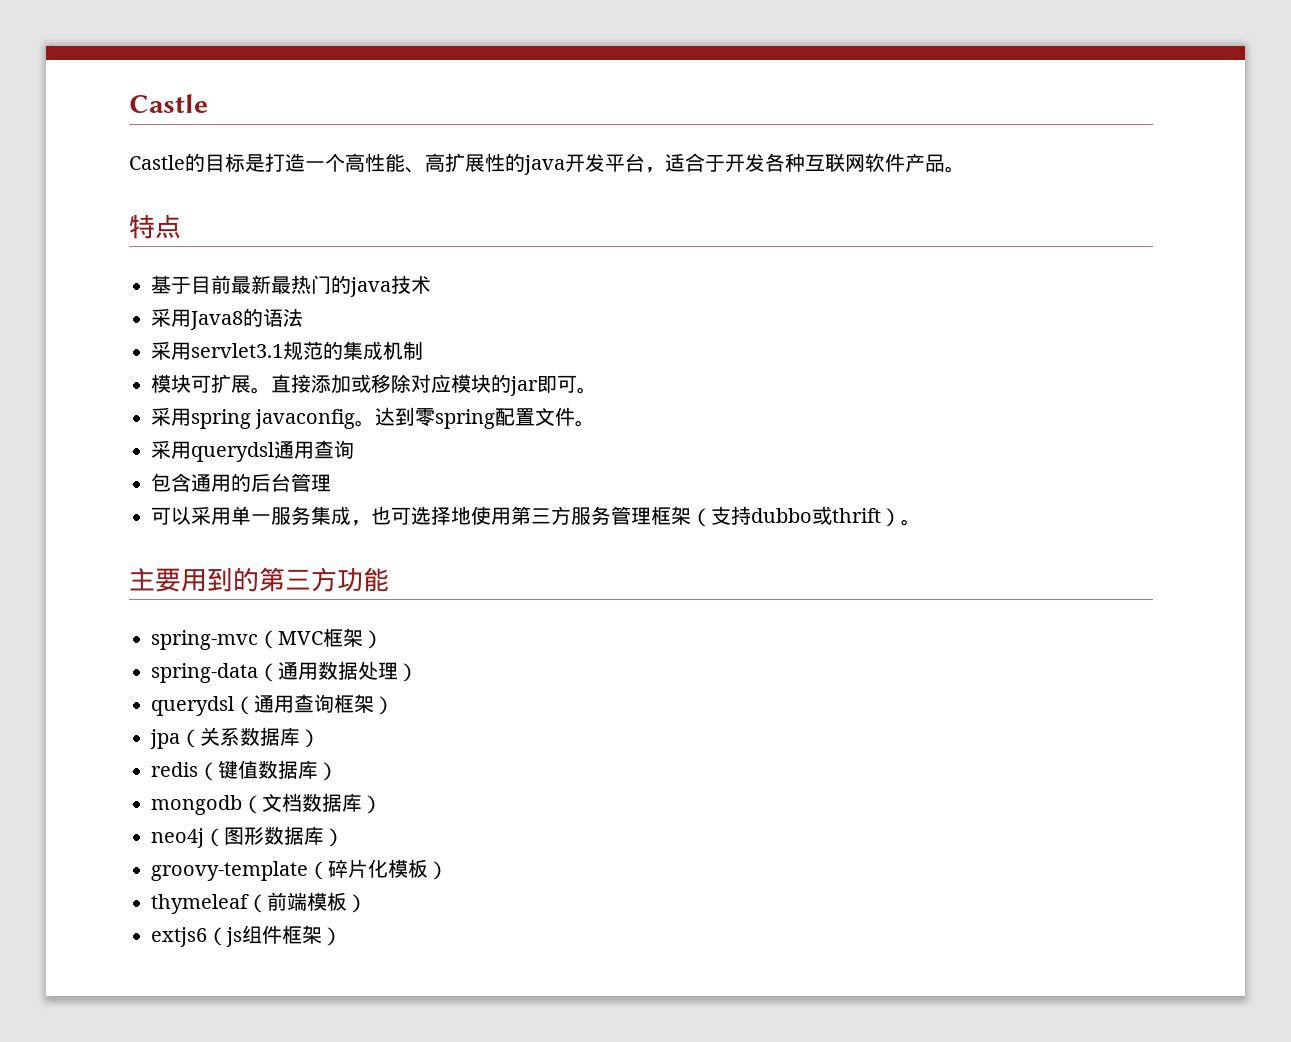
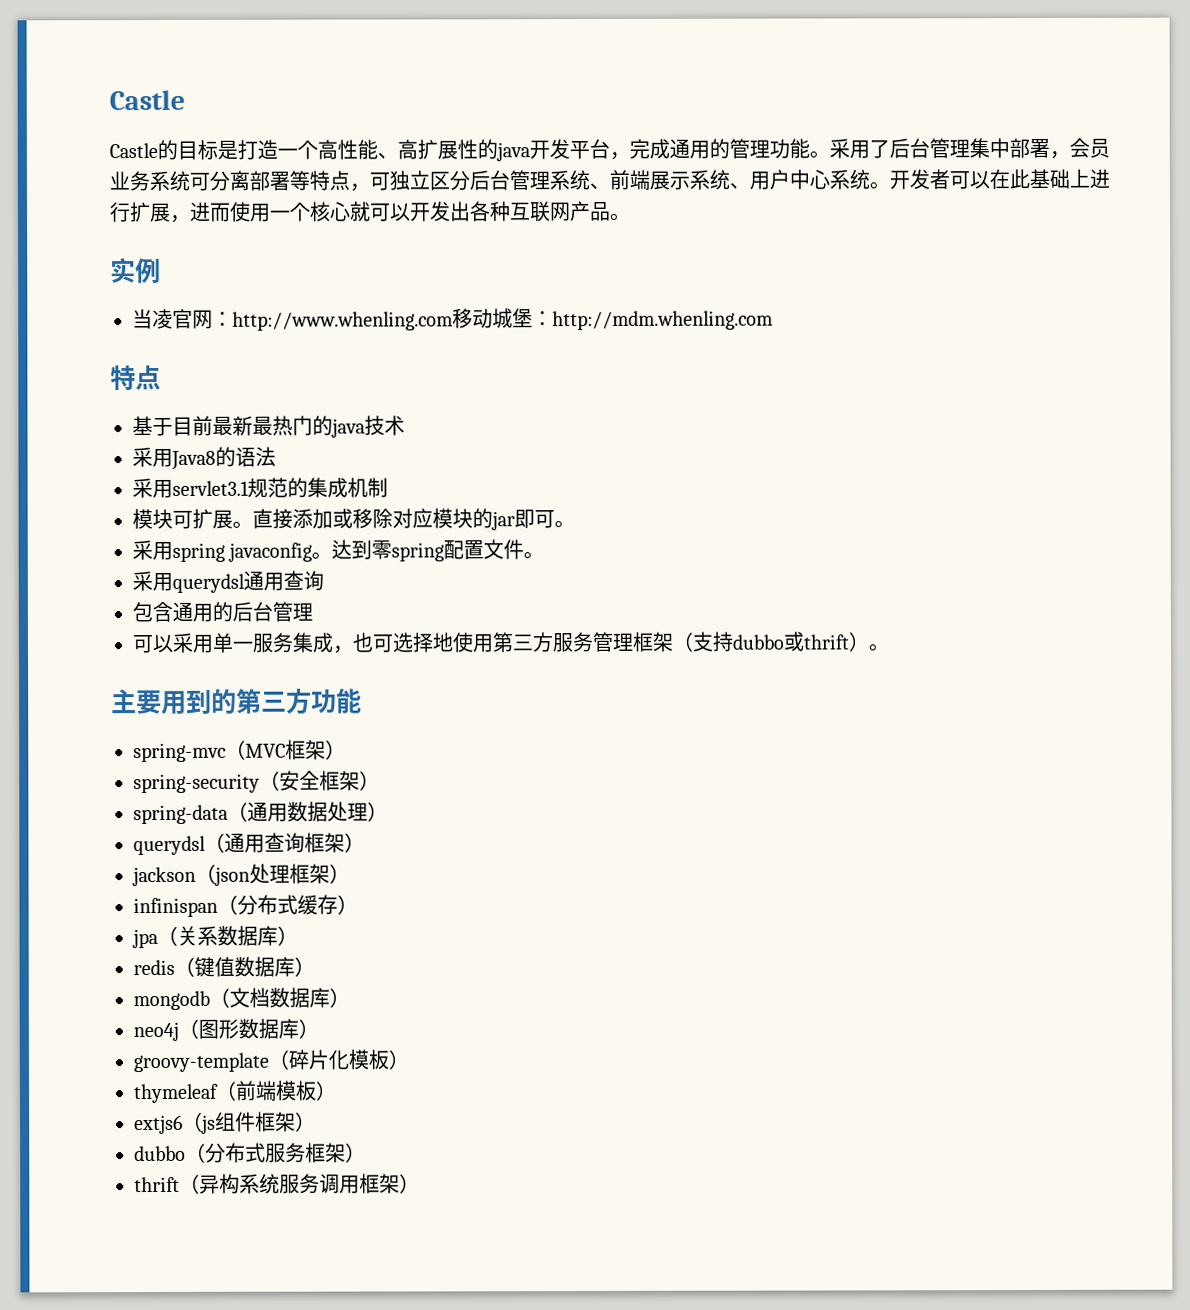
- Castle的目标是打造一个高性能、高扩展性的java开发平台，适合于开发各种互联网软件产品。
+ Castle的目标是打造一个高性能、高扩展性的java开发平台，完成通用的管理功能。采用了后台管理集中部署，会员业务系统可分离部署等特点，可独立区分后台管理系统、前端展示系统、用户中心系统。开发者可以在此基础上进行扩展，进而使用一个核心就可以开发出各种互联网产品。
+ 实例
+ 当凌官网：http://www.whenling.com移动城堡：http://mdm.whenling.com
+ spring-security（安全框架）
+ jackson（json处理框架）
+ infinispan（分布式缓存）
+ dubbo（分布式服务框架）
+ thrift（异构系统服务调用框架）

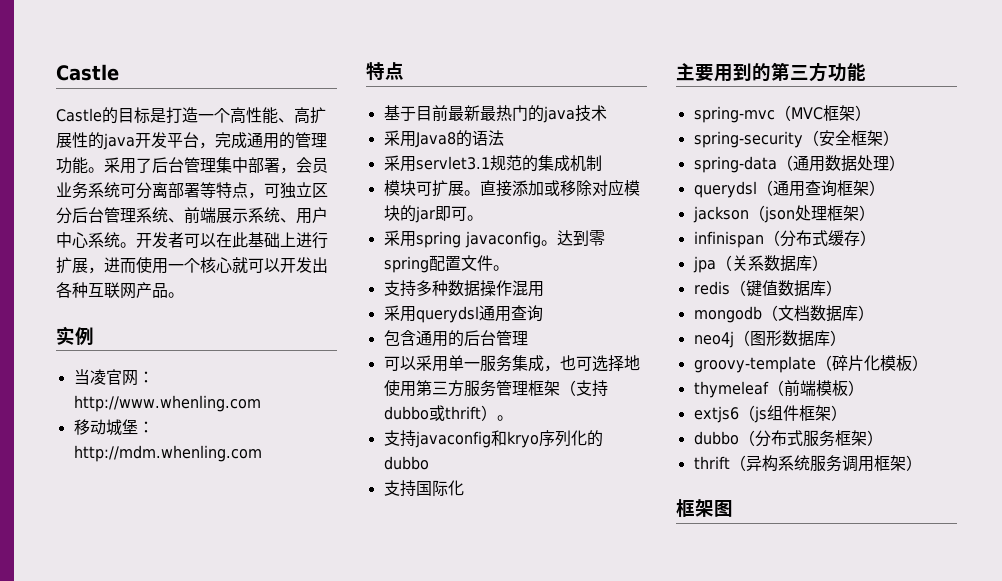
- 当凌官网：http://www.whenling.com移动城堡：http://mdm.whenling.com
+ 当凌官网：http://www.whenling.com
+ 移动城堡：http://mdm.whenling.com
+ 支持多种数据操作混用
+ 支持javaconfig和kryo序列化的dubbo
+ 支持国际化
+ 框架图

